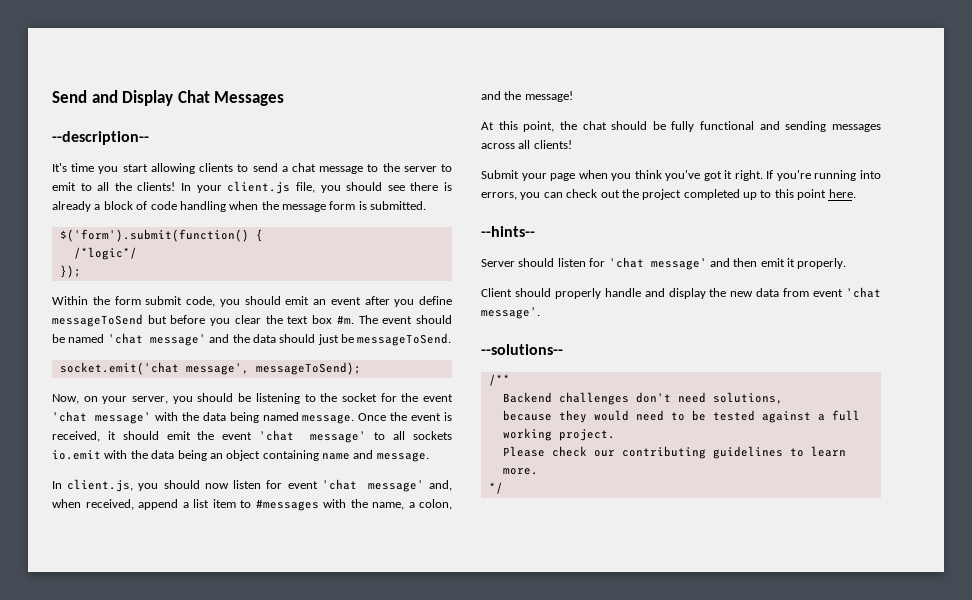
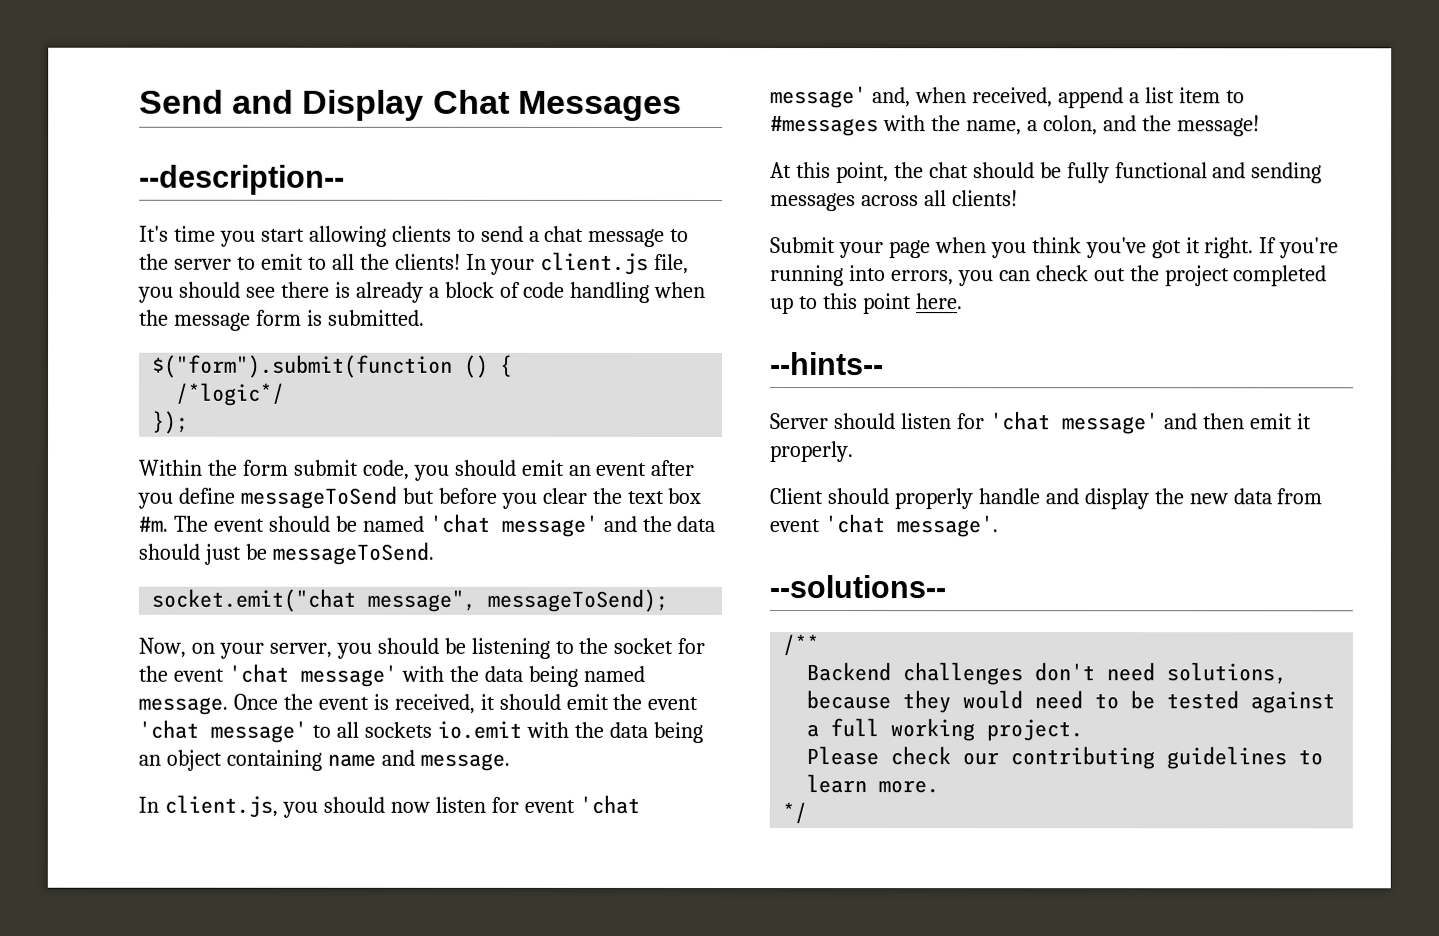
- $('form').submit(function() {
+ $("form").submit(function () {
- socket.emit('chat message', messageToSend);
+ socket.emit("chat message", messageToSend);

